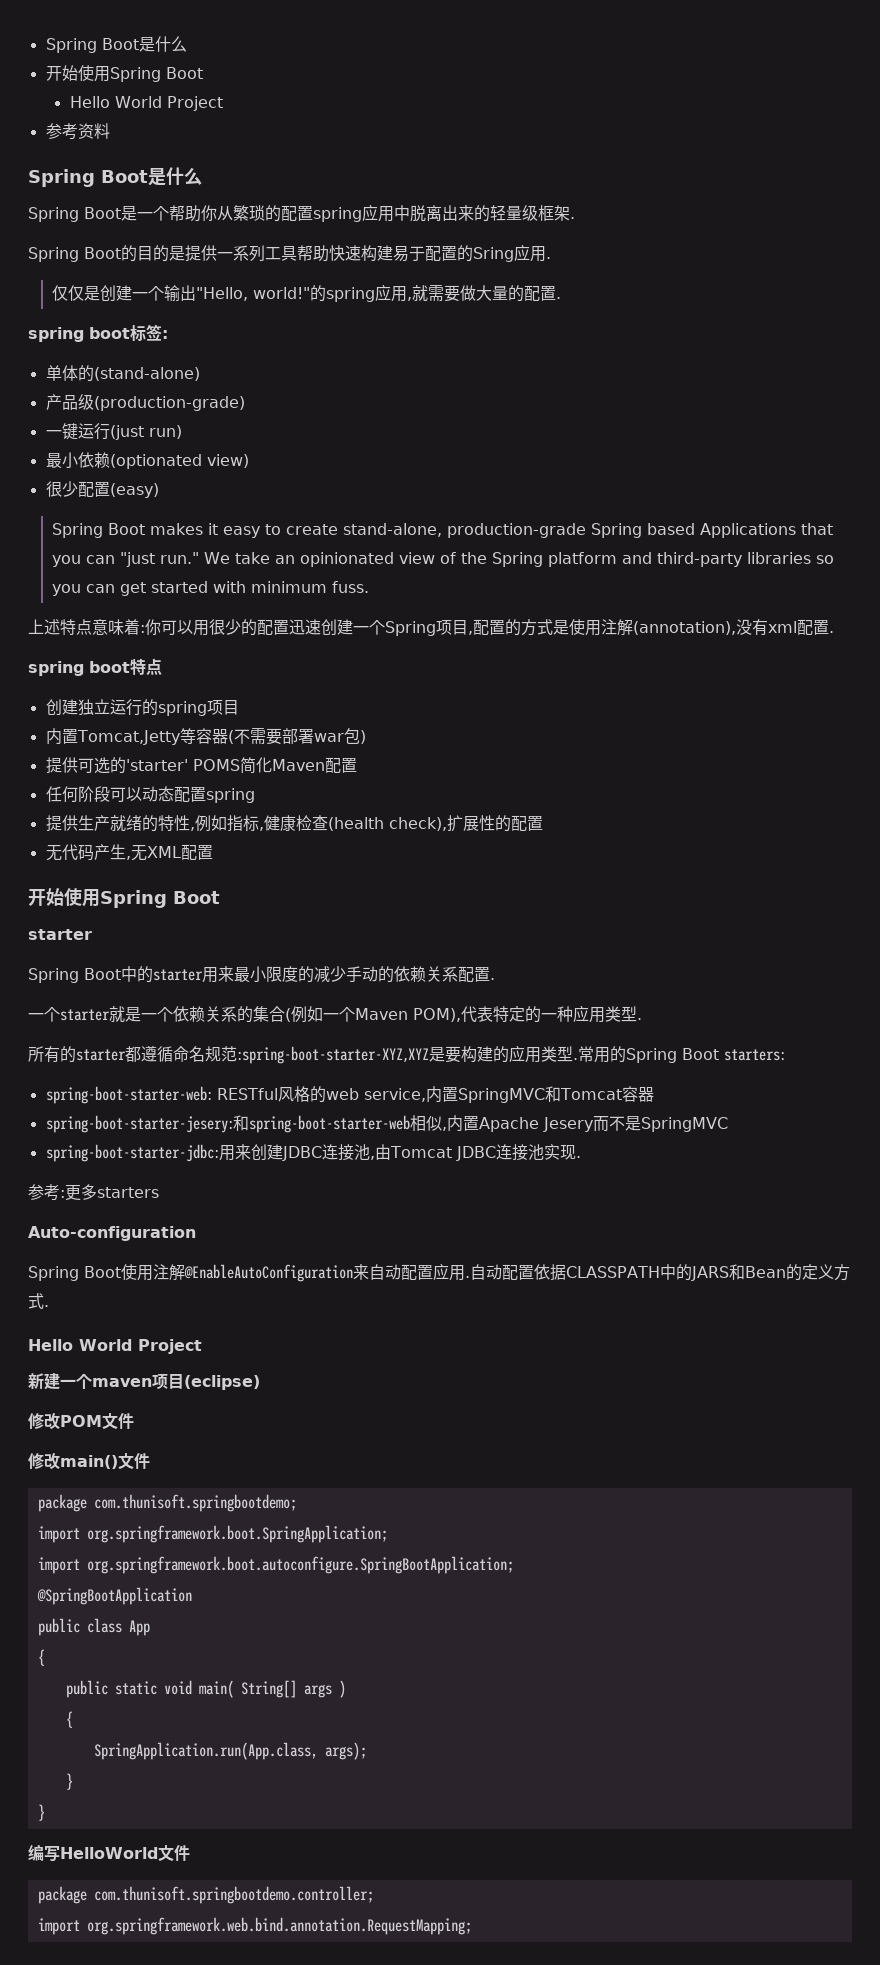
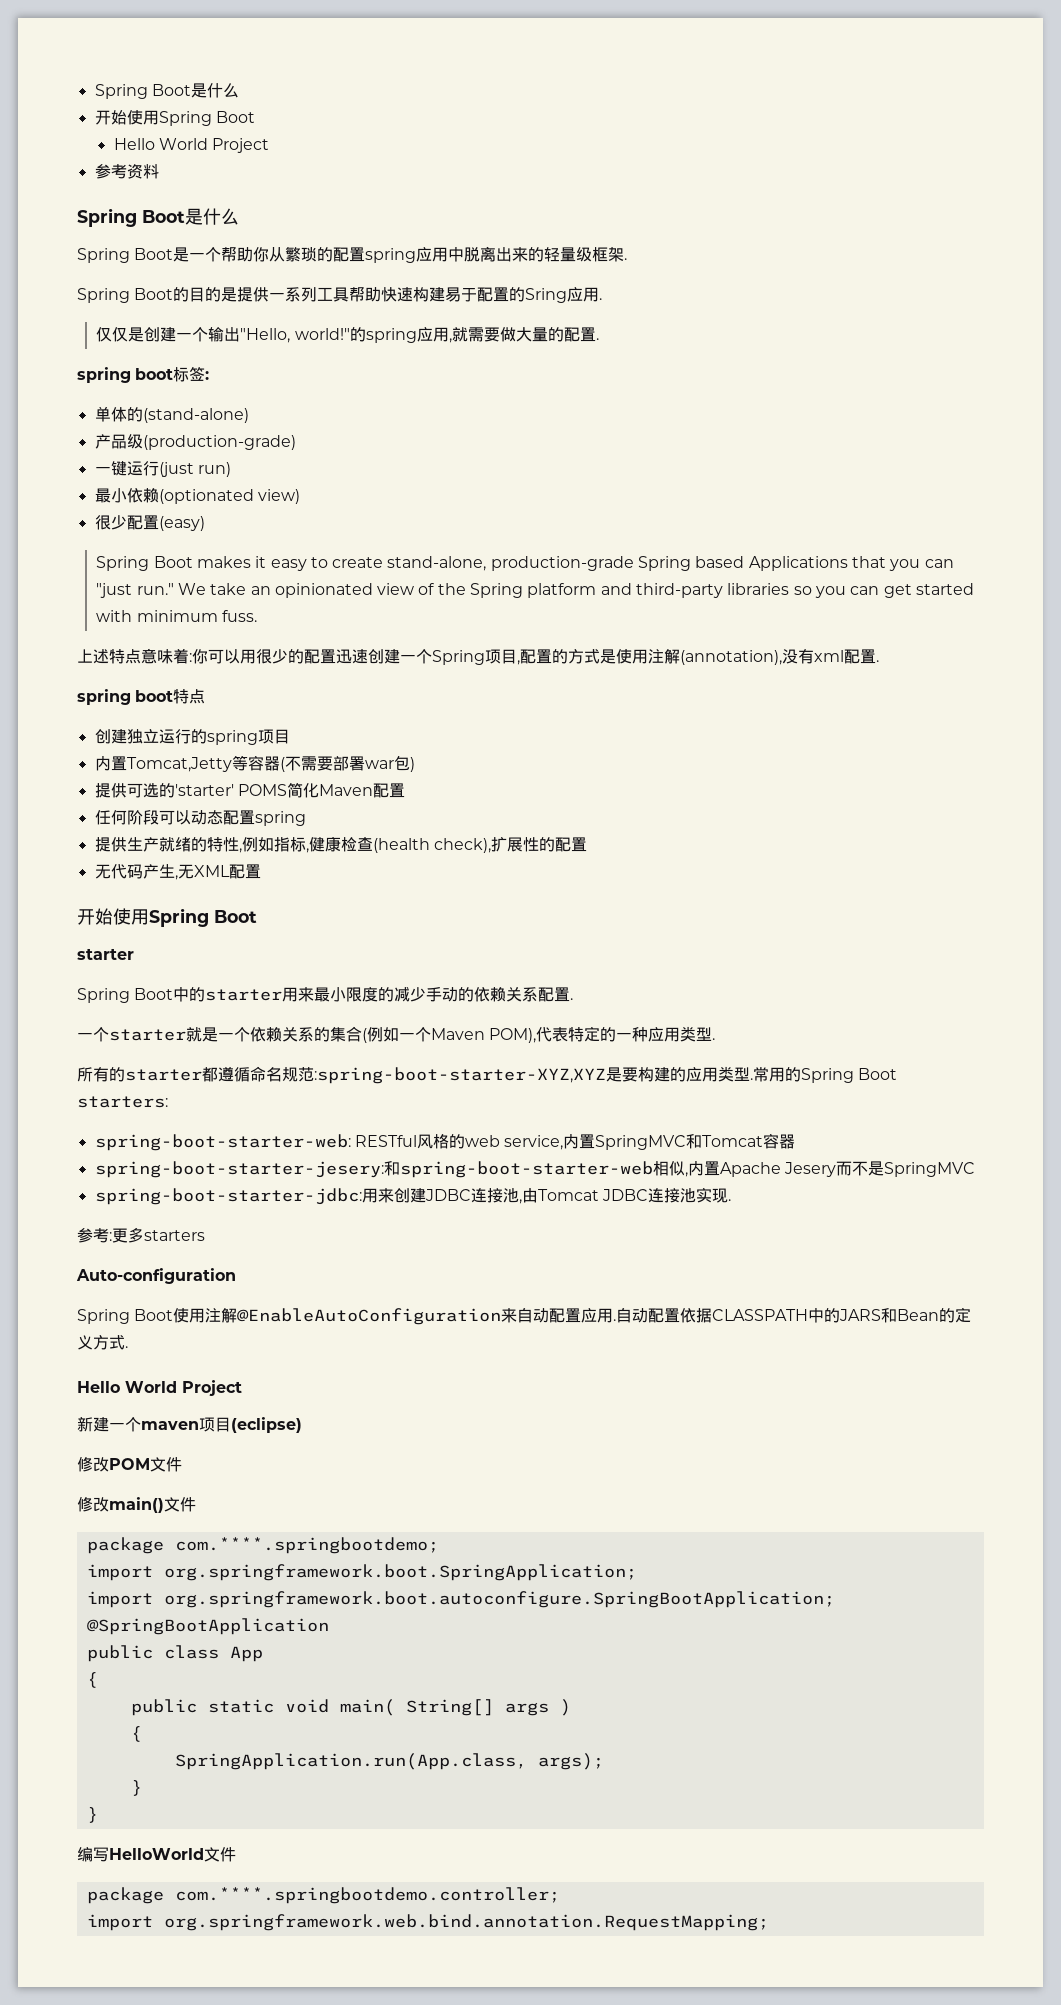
- package com.thunisoft.springbootdemo;
+ package com.****.springbootdemo;
- package com.thunisoft.springbootdemo.controller;
+ package com.****.springbootdemo.controller;

